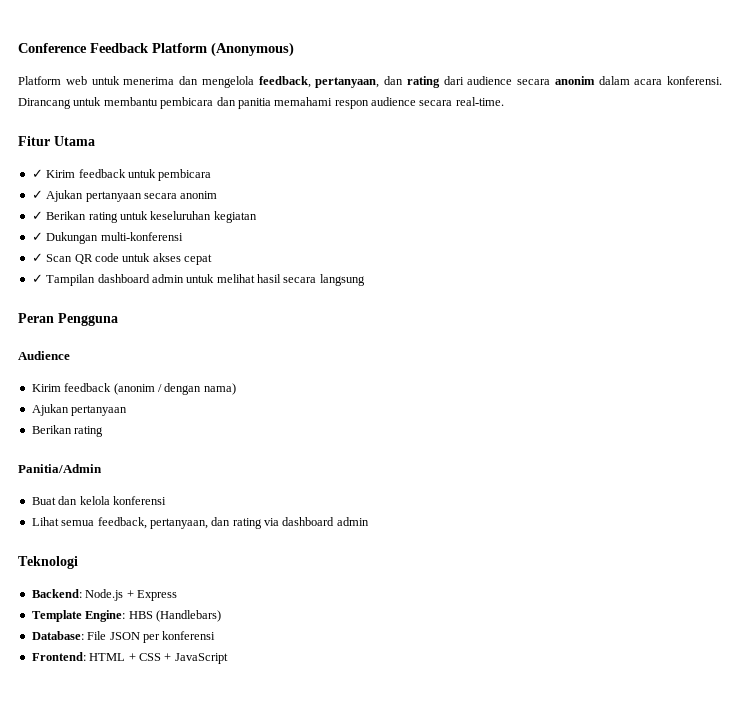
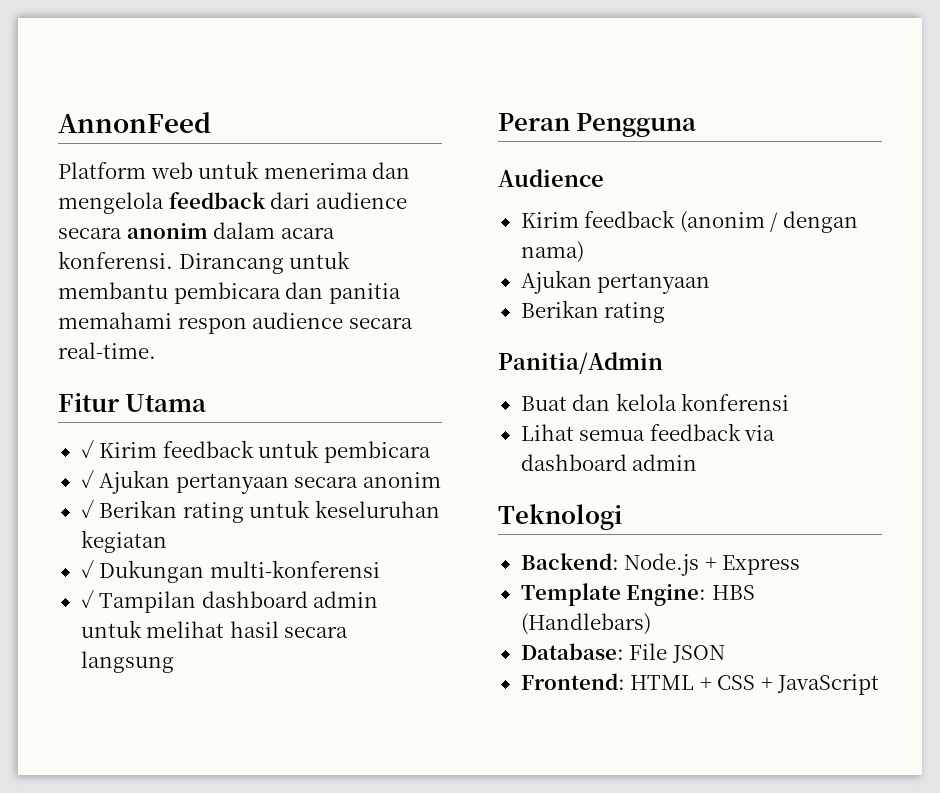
- Conference Feedback Platform (Anonymous)
+ AnnonFeed
- Platform web untuk menerima dan mengelola feedback, pertanyaan, dan rating dari audience secara anonim dalam acara konferensi.
+ Platform web untuk menerima dan mengelola feedback dari audience secara anonim dalam acara konferensi.
- ✓ Scan QR code untuk akses cepat
- Lihat semua feedback, pertanyaan, dan rating via dashboard admin
+ Lihat semua feedback via dashboard admin
- Database: File JSON per konferensi
+ Database: File JSON

